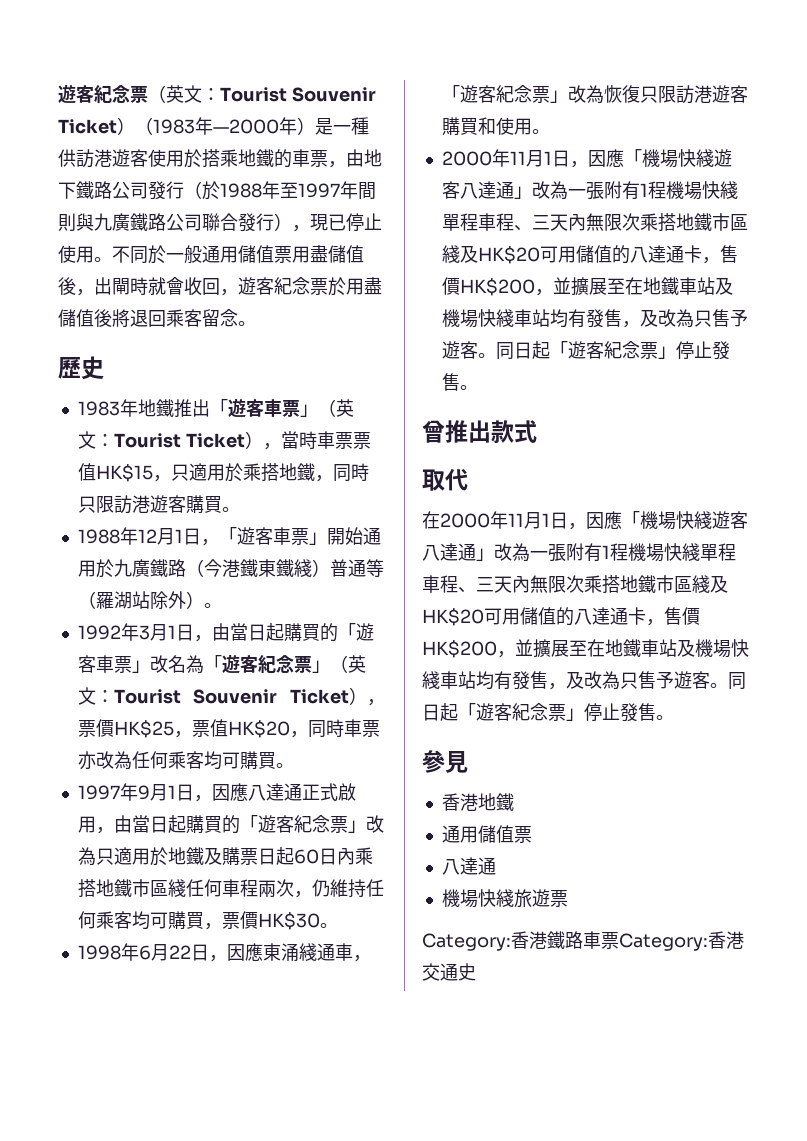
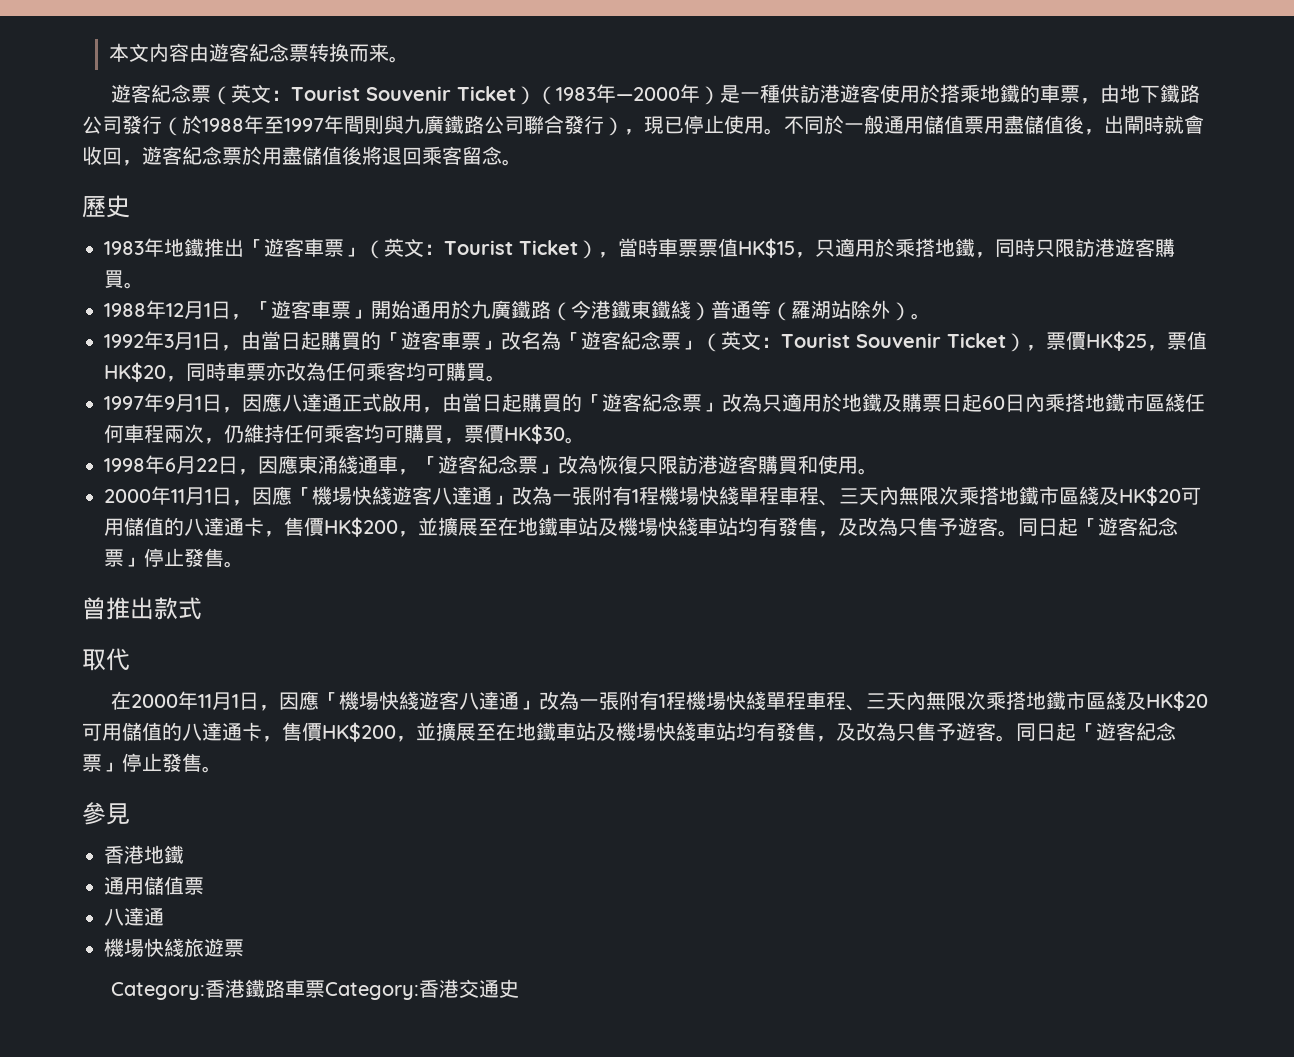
+ 本文内容由遊客紀念票转换而来。

